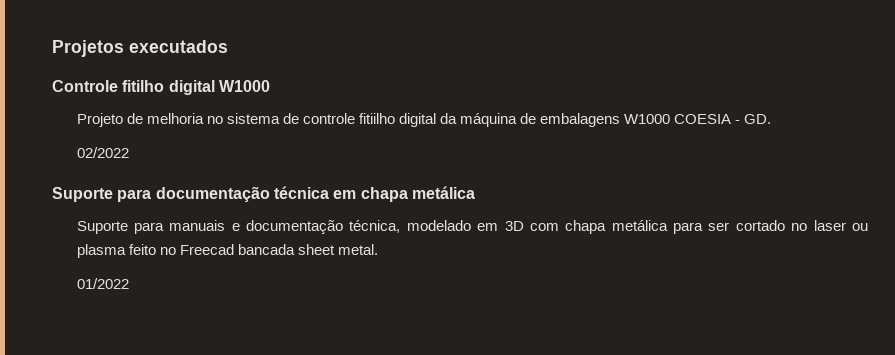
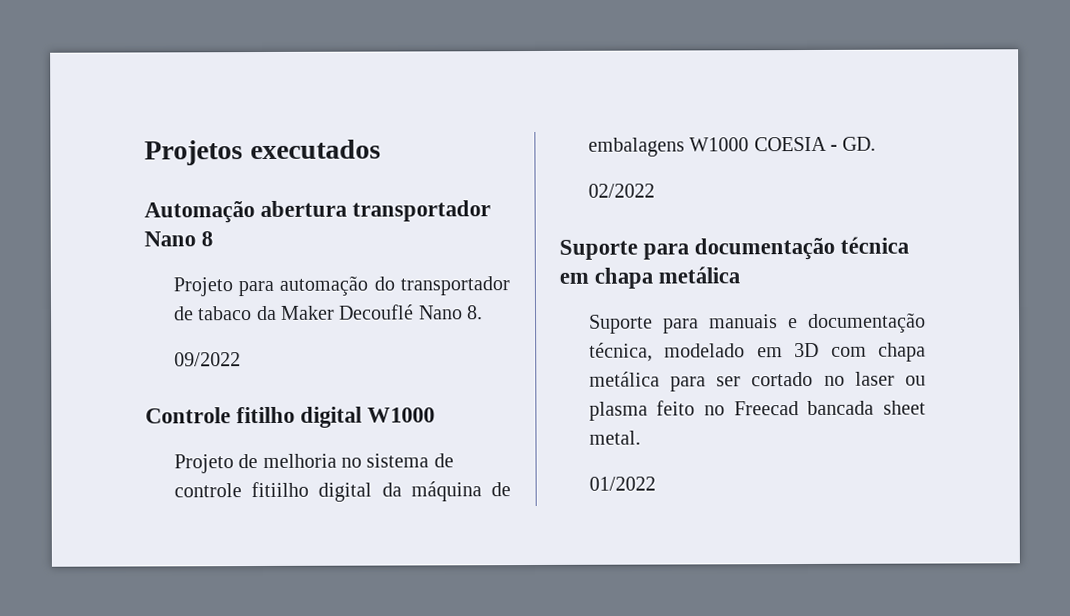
+ Automação abertura transportador Nano 8
+ Projeto para automação do transportador de tabaco da Maker Decouflé Nano 8.
+ 09/2022

